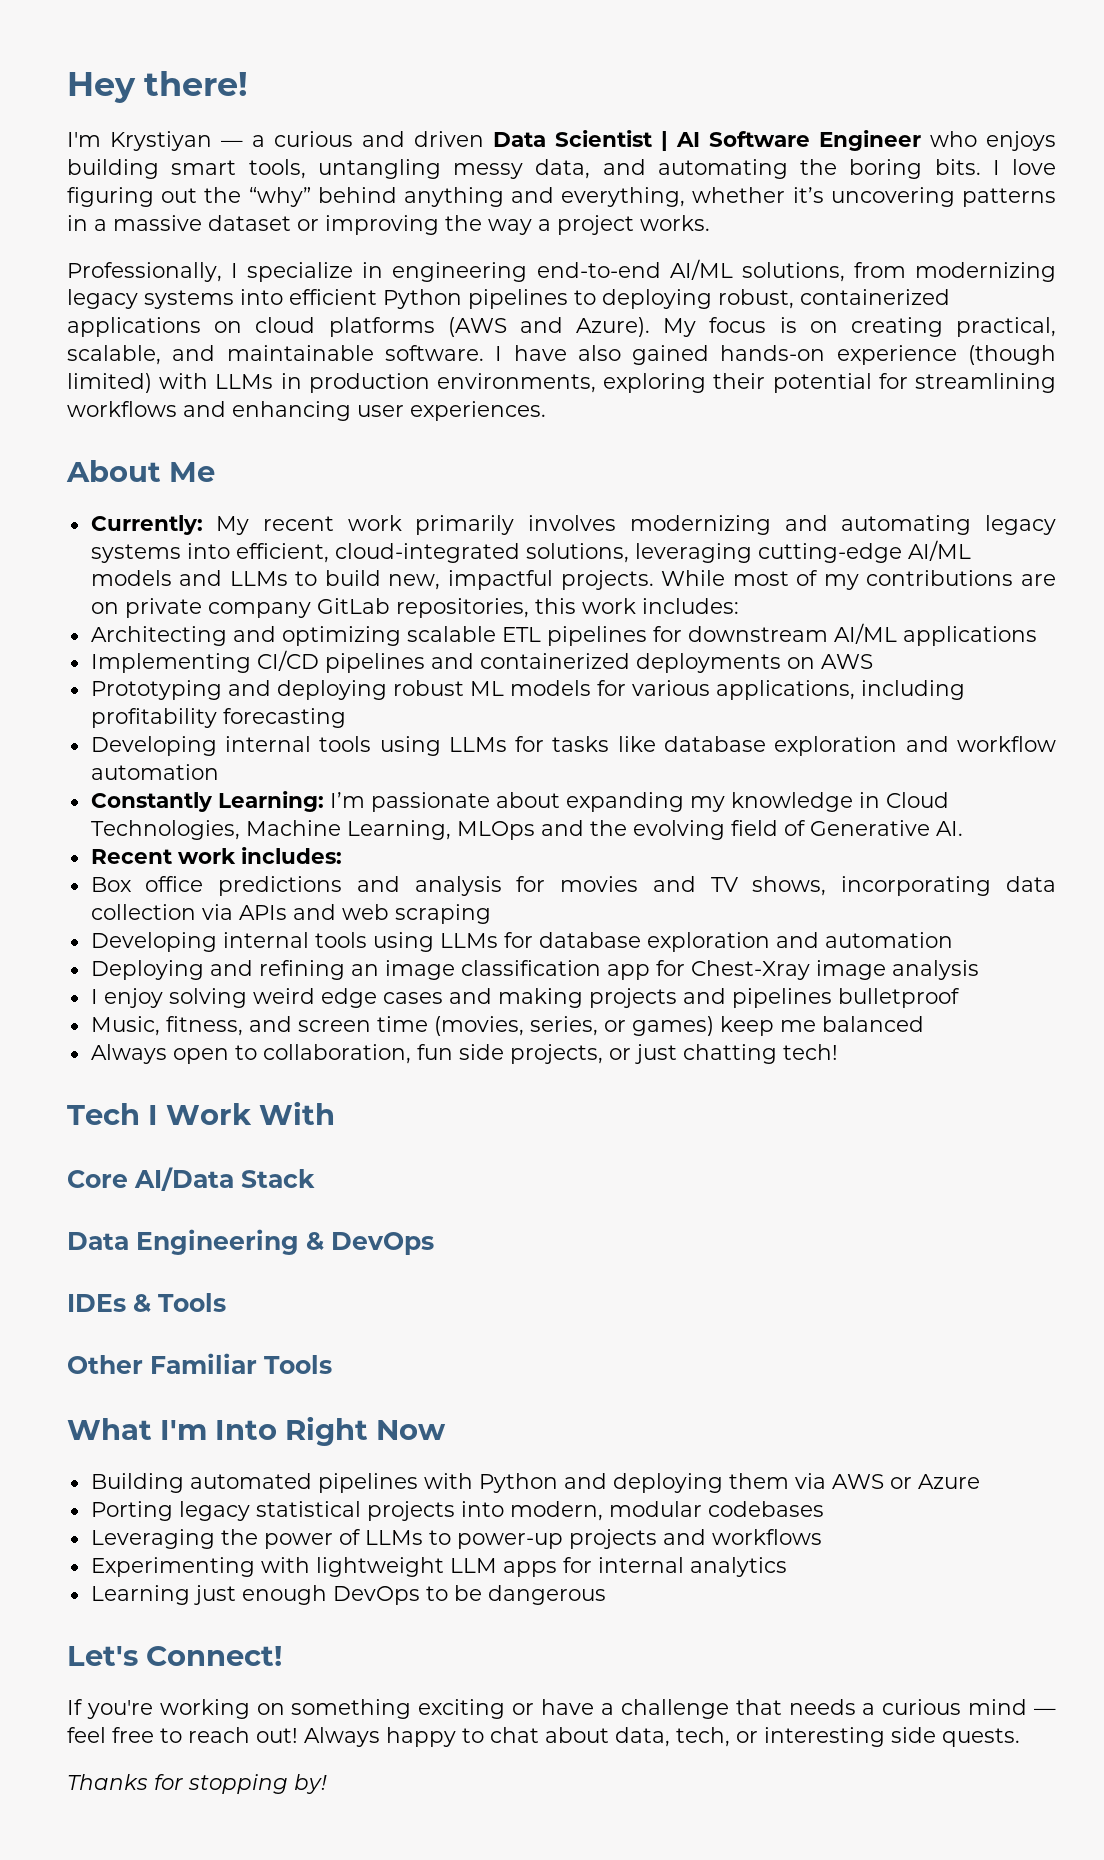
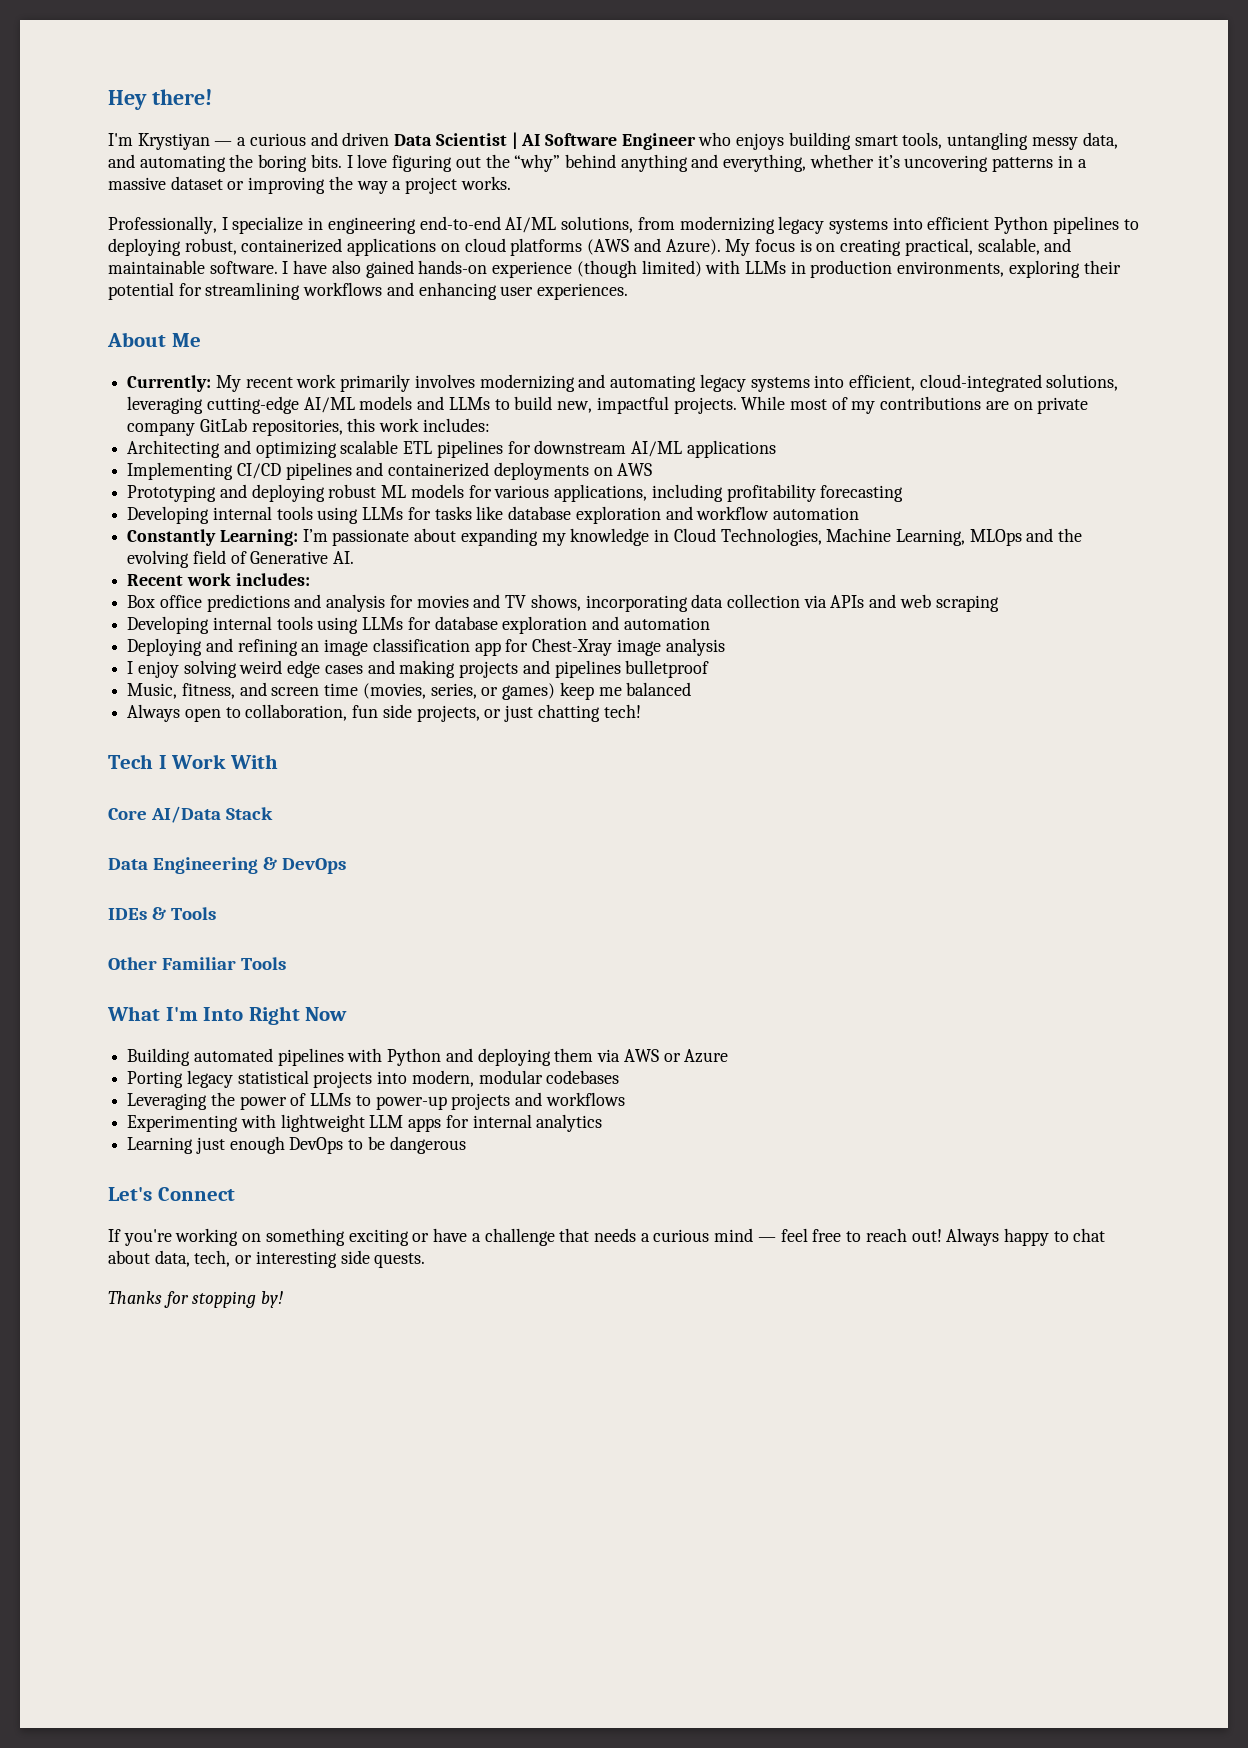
- Let's Connect!
+ Let's Connect

